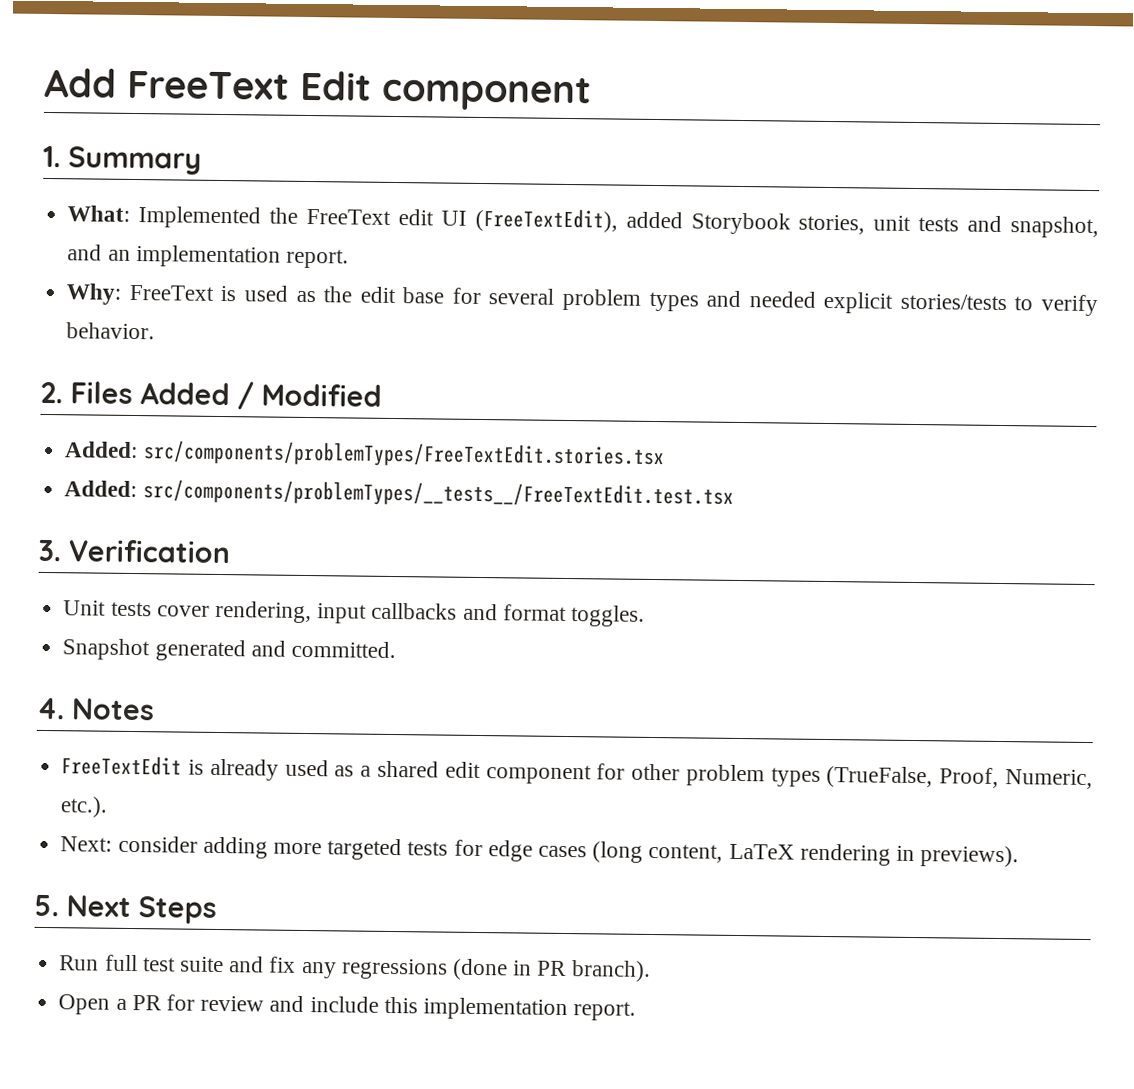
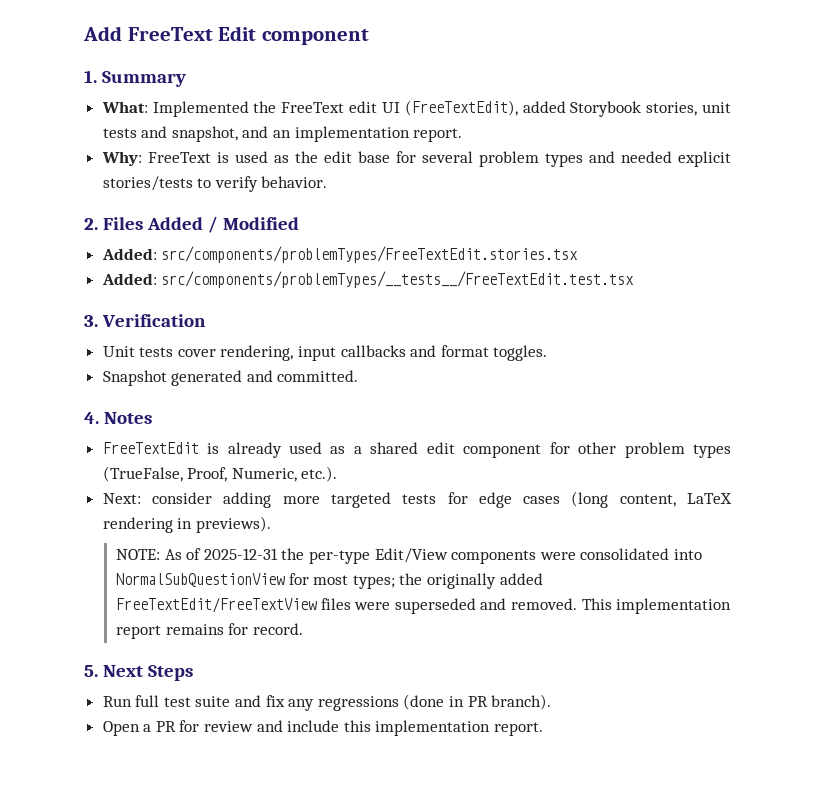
+ NOTE: As of 2025-12-31 the per-type Edit/View components were consolidated into NormalSubQuestionView for most types; the originally added FreeTextEdit/FreeTextView files were superseded and removed. This implementation report remains for record.

